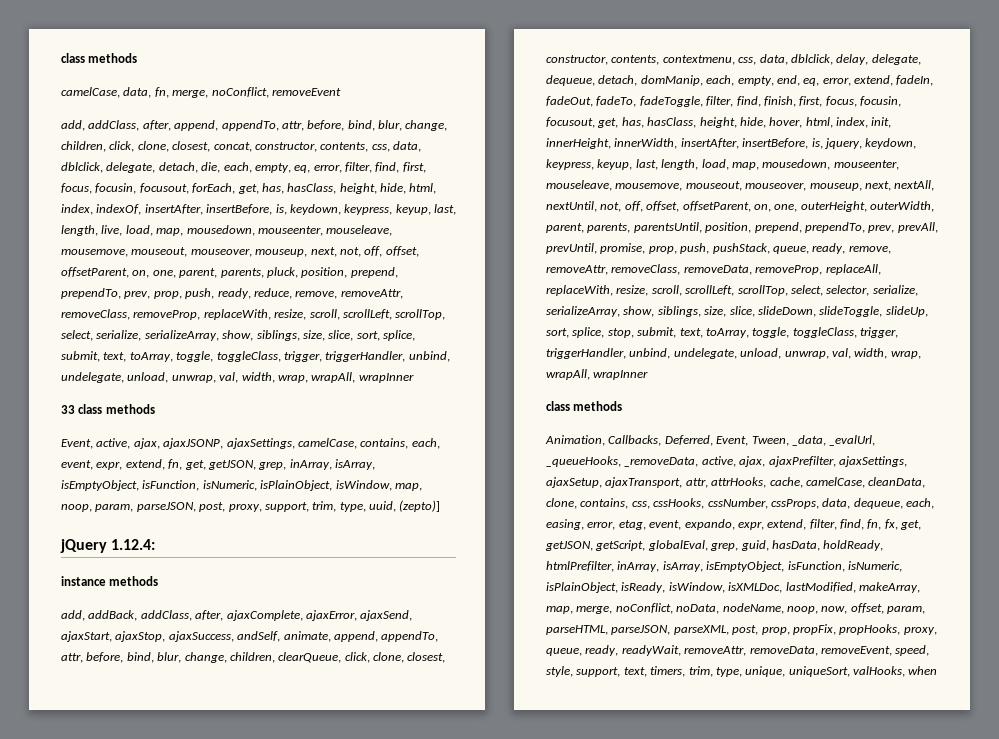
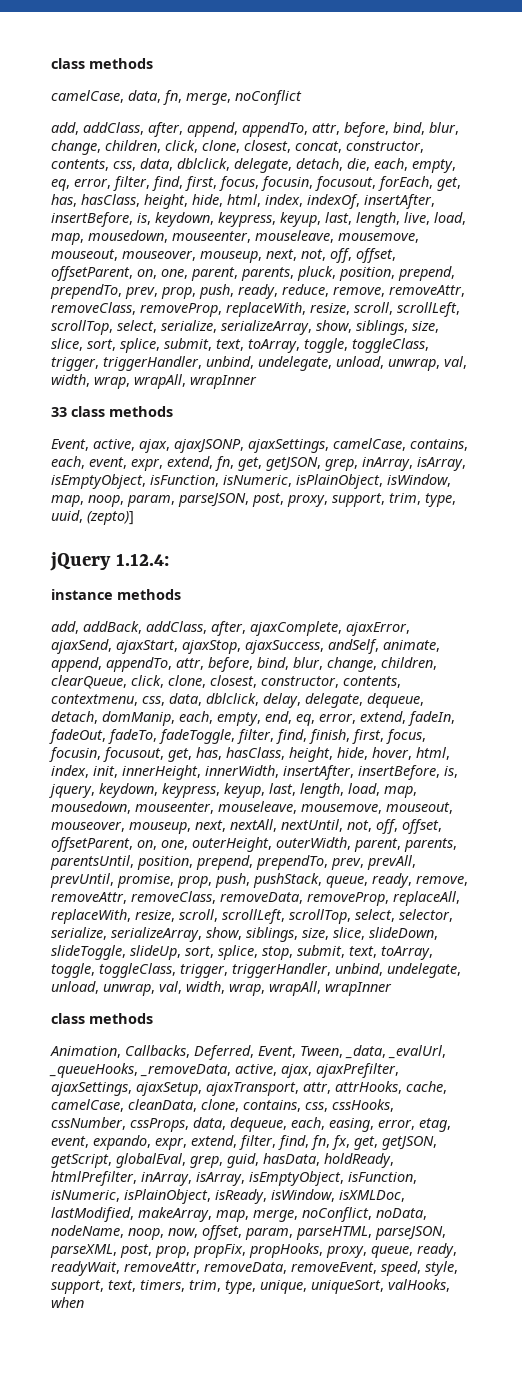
- camelCase, data, fn, merge, noConflict, removeEvent
+ camelCase, data, fn, merge, noConflict

